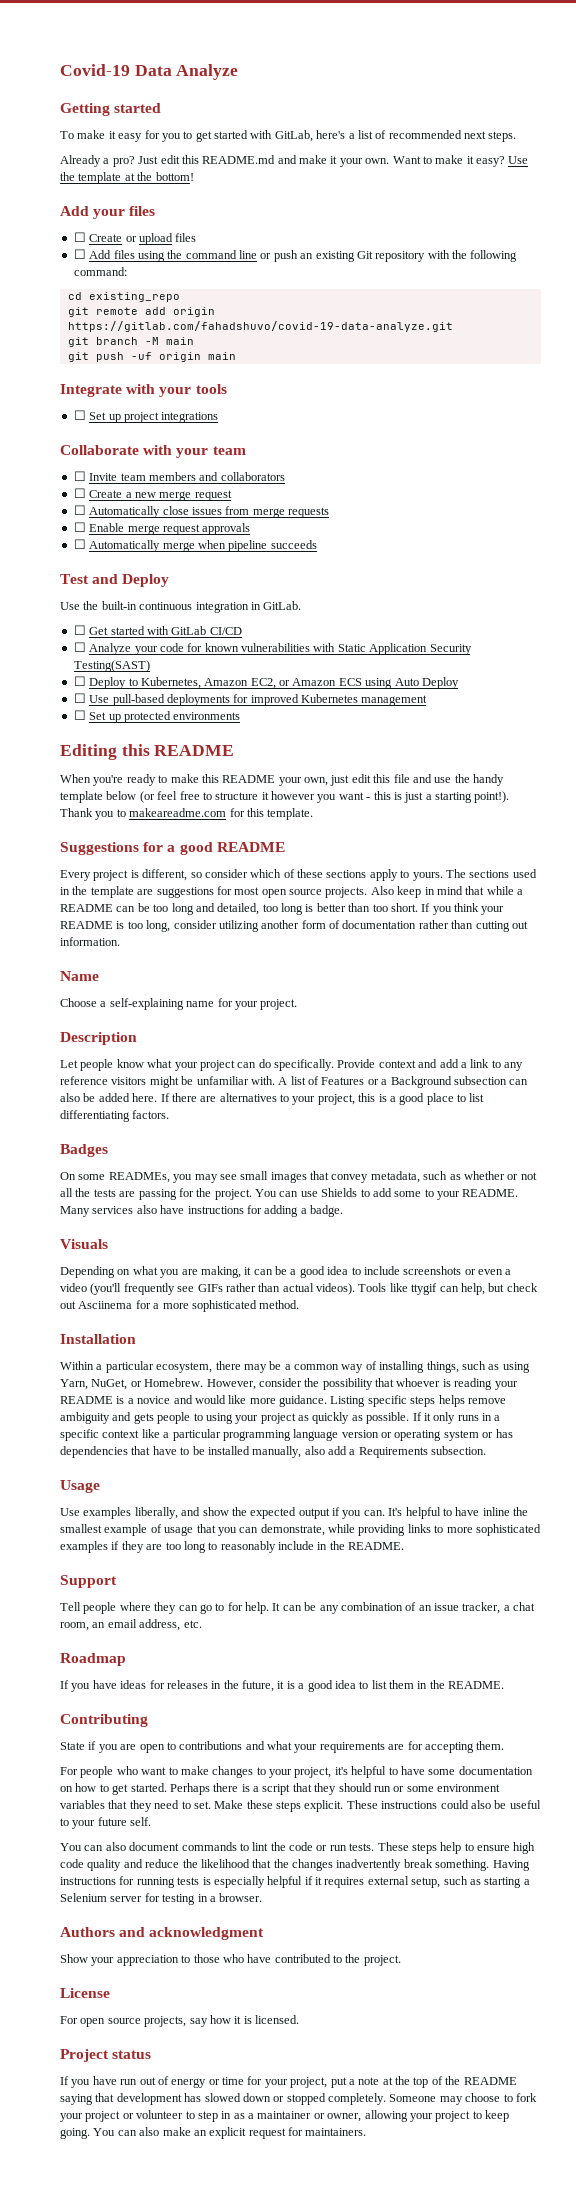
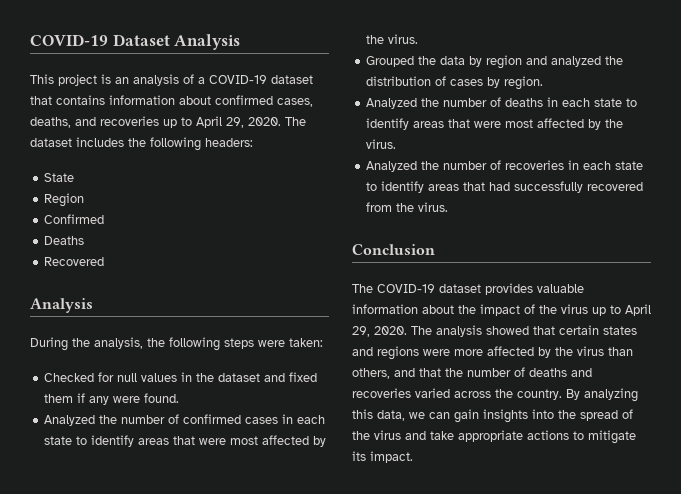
- Covid-19 Data Analyze
- Getting started
- To make it easy for you to get started with GitLab, here's a list of recommended next steps.
- Already a pro? Just edit this README.md and make it your own. Want to make it easy? Use the template at the bottom!
- Add your files
- ☐ Create or upload files
- ☐ Add files using the command line or push an existing Git repository with the following command:
- cd existing_repo
- git remote add origin https://gitlab.com/fahadshuvo/covid-19-data-analyze.git
- git branch -M main
- git push -uf origin main
- Integrate with your tools
- ☐ Set up project integrations
- Collaborate with your team
- ☐ Invite team members and collaborators
- ☐ Create a new merge request
- ☐ Automatically close issues from merge requests
- ☐ Enable merge request approvals
- ☐ Automatically merge when pipeline succeeds
- Test and Deploy
- Use the built-in continuous integration in GitLab.
- ☐ Get started with GitLab CI/CD
- ☐ Analyze your code for known vulnerabilities with Static Application Security Testing(SAST)
- ☐ Deploy to Kubernetes, Amazon EC2, or Amazon ECS using Auto Deploy
- ☐ Use pull-based deployments for improved Kubernetes management
- ☐ Set up protected environments
- Editing this README
- When you're ready to make this README your own, just edit this file and use the handy template below (or feel free to structure it however you want - this is just a starting point!). Thank you to makeareadme.com for this template.
- Suggestions for a good README
- Every project is different, so consider which of these sections apply to yours. The sections used in the template are suggestions for most open source projects. Also keep in mind that while a README can be too long and detailed, too long is better than too short. If you think your README is too long, consider utilizing another form of documentation rather than cutting out information.
- Name
- Choose a self-explaining name for your project.
- Description
- Let people know what your project can do specifically. Provide context and add a link to any reference visitors might be unfamiliar with. A list of Features or a Background subsection can also be added here. If there are alternatives to your project, this is a good place to list differentiating factors.
- Badges
- On some READMEs, you may see small images that convey metadata, such as whether or not all the tests are passing for the project. You can use Shields to add some to your README. Many services also have instructions for adding a badge.
- Visuals
- Depending on what you are making, it can be a good idea to include screenshots or even a video (you'll frequently see GIFs rather than actual videos). Tools like ttygif can help, but check out Asciinema for a more sophisticated method.
- Installation
- Within a particular ecosystem, there may be a common way of installing things, such as using Yarn, NuGet, or Homebrew. However, consider the possibility that whoever is reading your README is a novice and would like more guidance. Listing specific steps helps remove ambiguity and gets people to using your project as quickly as possible. If it only runs in a specific context like a particular programming language version or operating system or has dependencies that have to be installed manually, also add a Requirements subsection.
- Usage
- Use examples liberally, and show the expected output if you can. It's helpful to have inline the smallest example of usage that you can demonstrate, while providing links to more sophisticated examples if they are too long to reasonably include in the README.
- Support
- Tell people where they can go to for help. It can be any combination of an issue tracker, a chat room, an email address, etc.
- Roadmap
- If you have ideas for releases in the future, it is a good idea to list them in the README.
- Contributing
- State if you are open to contributions and what your requirements are for accepting them.
- For people who want to make changes to your project, it's helpful to have some documentation on how to get started. Perhaps there is a script that they should run or some environment variables that they need to set. Make these steps explicit. These instructions could also be useful to your future self.
- You can also document commands to lint the code or run tests. These steps help to ensure high code quality and reduce the likelihood that the changes inadvertently break something. Having instructions for running tests is especially helpful if it requires external setup, such as starting a Selenium server for testing in a browser.
- Authors and acknowledgment
- Show your appreciation to those who have contributed to the project.
- License
- For open source projects, say how it is licensed.
- Project status
- If you have run out of energy or time for your project, put a note at the top of the README saying that development has slowed down or stopped completely. Someone may choose to fork your project or volunteer to step in as a maintainer or owner, allowing your project to keep going. You can also make an explicit request for maintainers.
+ COVID-19 Dataset Analysis
+ This project is an analysis of a COVID-19 dataset that contains information about confirmed cases, deaths, and recoveries up to April 29, 2020. The dataset includes the following headers:
+ State
+ Region
+ Confirmed
+ Deaths
+ Recovered
+ Analysis
+ During the analysis, the following steps were taken:
+ Checked for null values in the dataset and fixed them if any were found.
+ Analyzed the number of confirmed cases in each state to identify areas that were most affected by the virus.
+ Grouped the data by region and analyzed the distribution of cases by region.
+ Analyzed the number of deaths in each state to identify areas that were most affected by the virus.
+ Analyzed the number of recoveries in each state to identify areas that had successfully recovered from the virus.
+ Conclusion
+ The COVID-19 dataset provides valuable information about the impact of the virus up to April 29, 2020. The analysis showed that certain states and regions were more affected by the virus than others, and that the number of deaths and recoveries varied across the country. By analyzing this data, we can gain insights into the spread of the virus and take appropriate actions to mitigate its impact.

